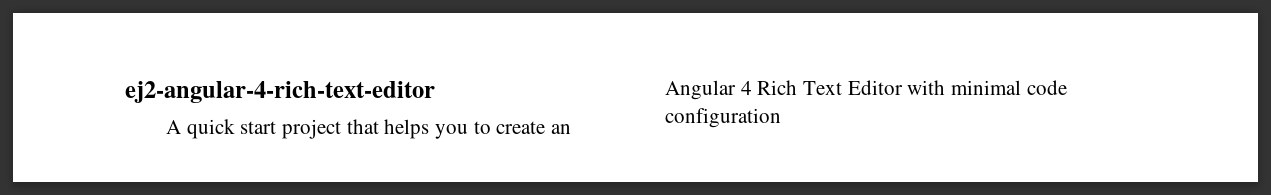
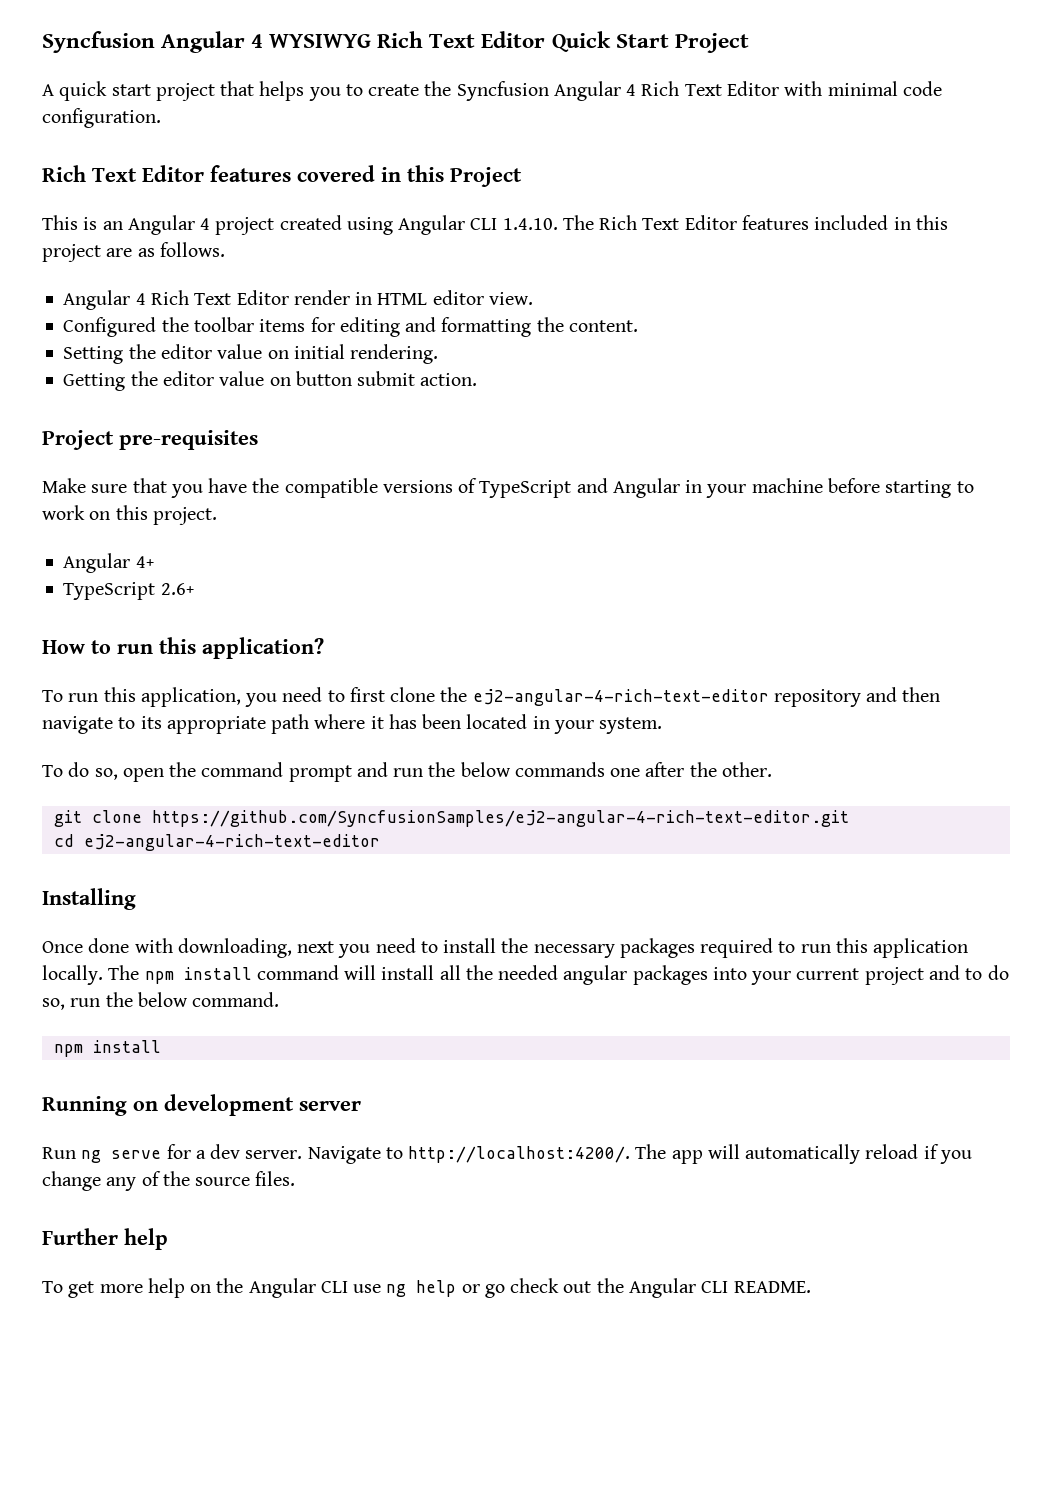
- ej2-angular-4-rich-text-editor
+ Syncfusion Angular 4 WYSIWYG Rich Text Editor Quick Start Project
- A quick start project that helps you to create an Angular 4 Rich Text Editor with minimal code configuration
+ A quick start project that helps you to create the Syncfusion Angular 4 Rich Text Editor with minimal code configuration.
+ Rich Text Editor features covered in this Project
+ This is an Angular 4 project created using Angular CLI 1.4.10. The Rich Text Editor features included in this project are as follows.
+ Angular 4 Rich Text Editor render in HTML editor view.
+ Configured the toolbar items for editing and formatting the content.
+ Setting the editor value on initial rendering.
+ Getting the editor value on button submit action.
+ Project pre-requisites
+ Make sure that you have the compatible versions of TypeScript and Angular in your machine before starting to work on this project.
+ Angular 4+
+ TypeScript 2.6+
+ How to run this application?
+ To run this application, you need to first clone the ej2-angular-4-rich-text-editor repository and then navigate to its appropriate path where it has been located in your system.
+ To do so, open the command prompt and run the below commands one after the other.
+ git clone https://github.com/SyncfusionSamples/ej2-angular-4-rich-text-editor.git
+ cd ej2-angular-4-rich-text-editor
+ Installing
+ Once done with downloading, next you need to install the necessary packages required to run this application locally. The npm install command will install all the needed angular packages into your current project and to do so, run the below command.
+ npm install
+ Running on development server
+ Run ng serve for a dev server. Navigate to http://localhost:4200/. The app will automatically reload if you change any of the source files.
+ Further help
+ To get more help on the Angular CLI use ng help or go check out the Angular CLI README.

